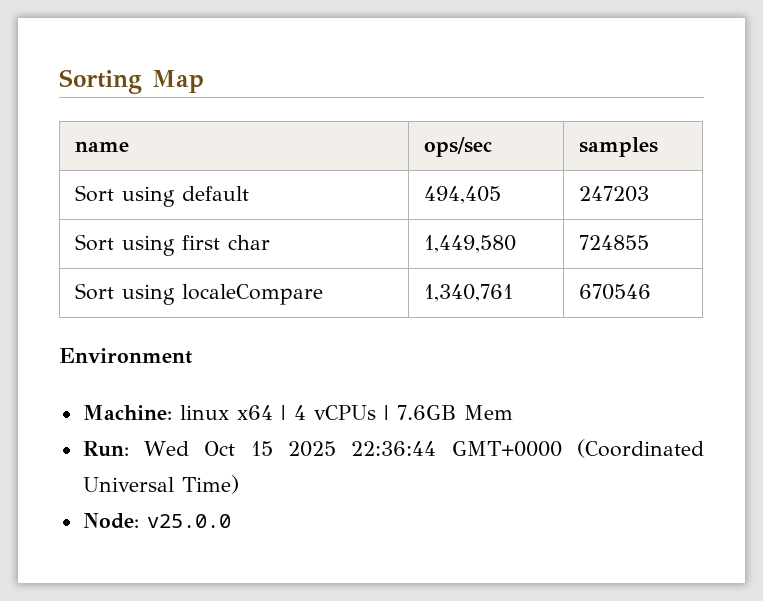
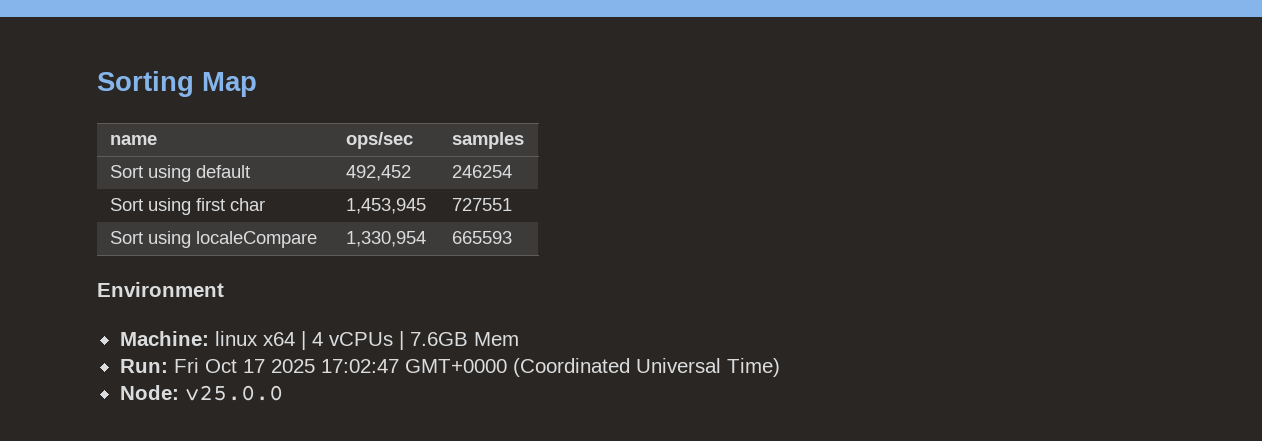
- Sort using default | 494,405 | 247203
+ Sort using default | 492,452 | 246254
- Sort using first char | 1,449,580 | 724855
+ Sort using first char | 1,453,945 | 727551
- Sort using localeCompare | 1,340,761 | 670546
+ Sort using localeCompare | 1,330,954 | 665593
- Run: Wed Oct 15 2025 22:36:44 GMT+0000 (Coordinated Universal Time)
+ Run: Fri Oct 17 2025 17:02:47 GMT+0000 (Coordinated Universal Time)

